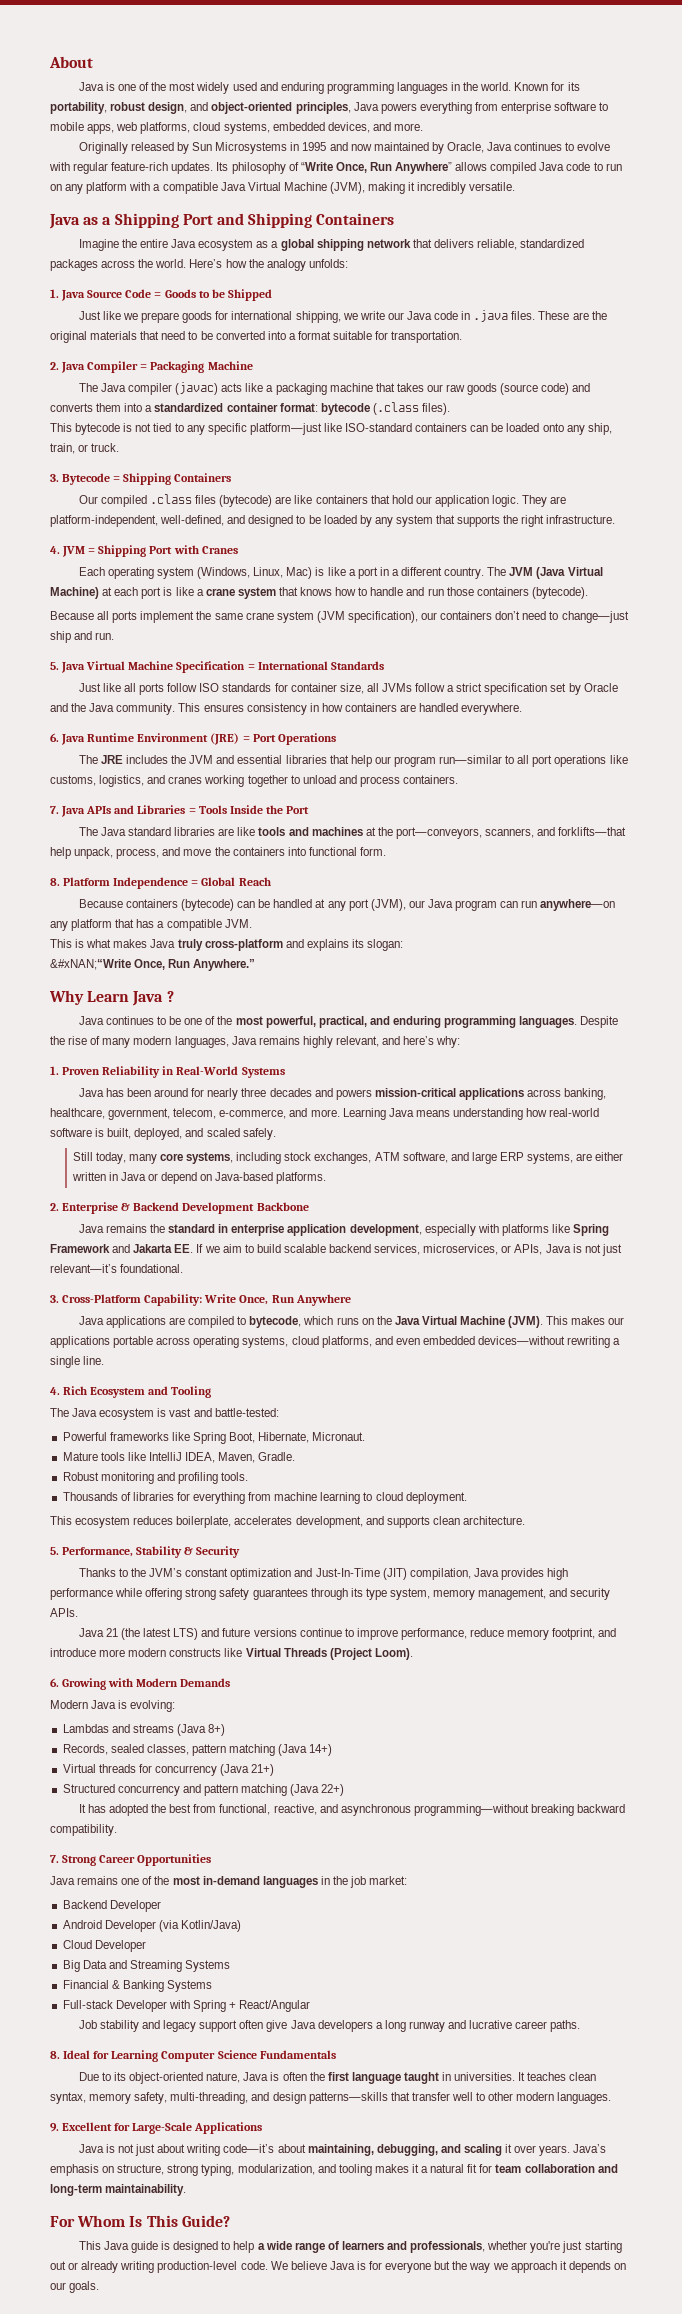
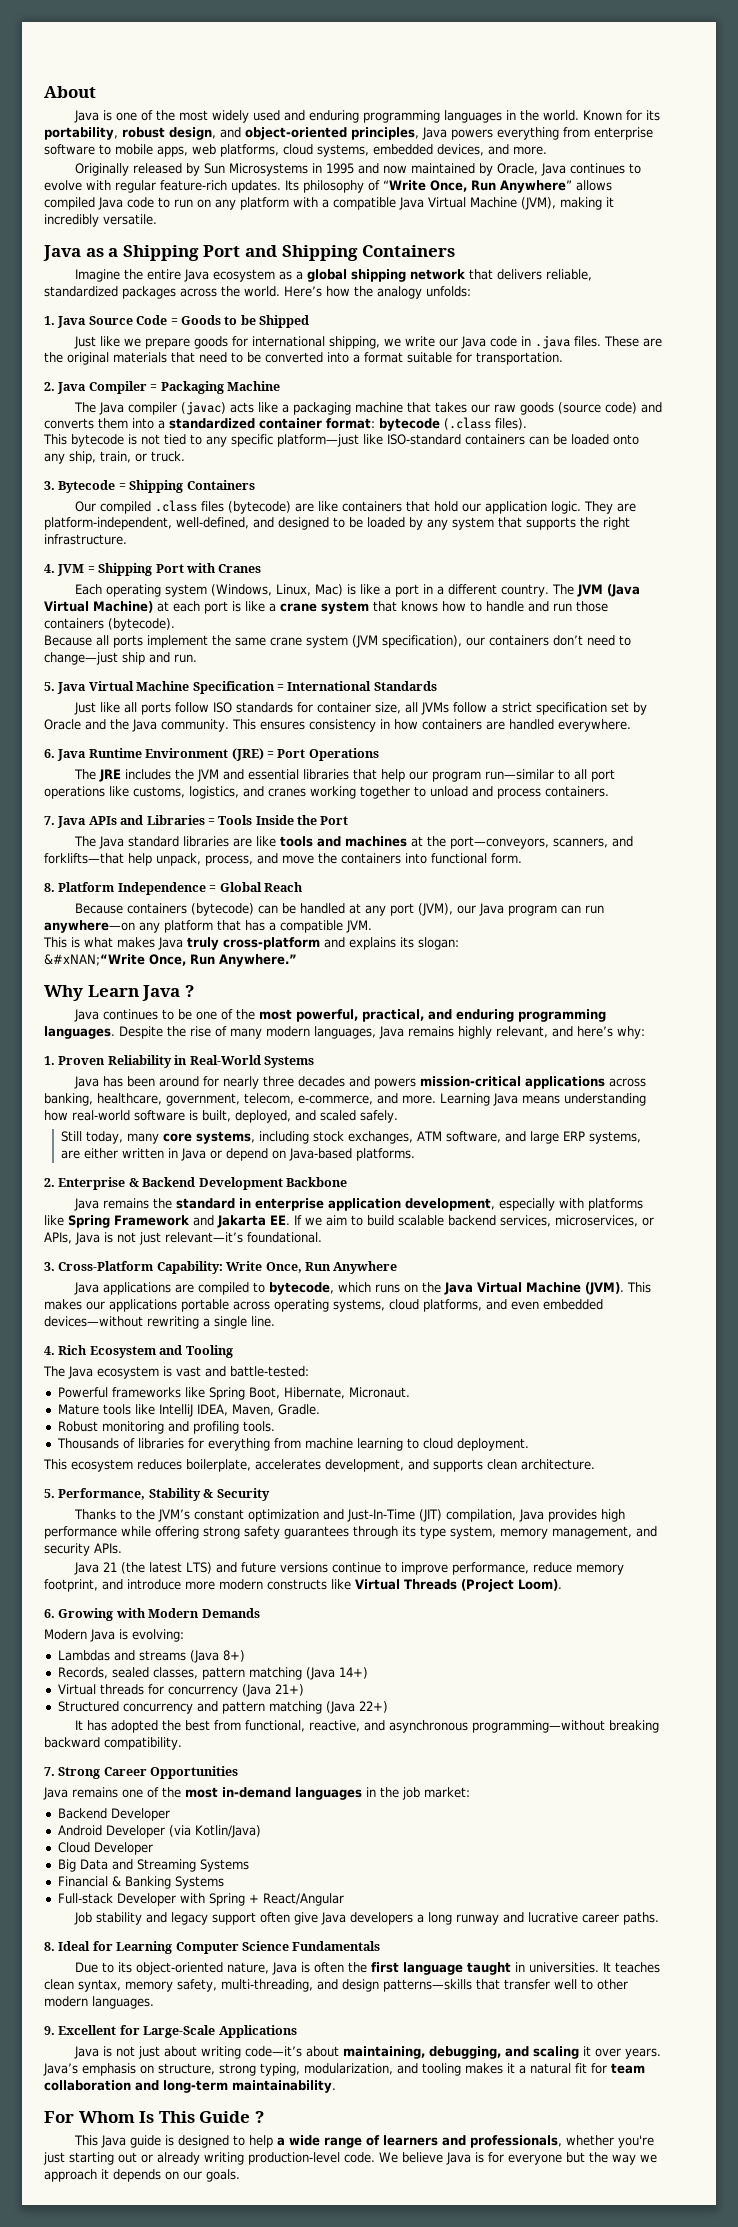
- For Whom Is This Guide?
+ For Whom Is This Guide ?

